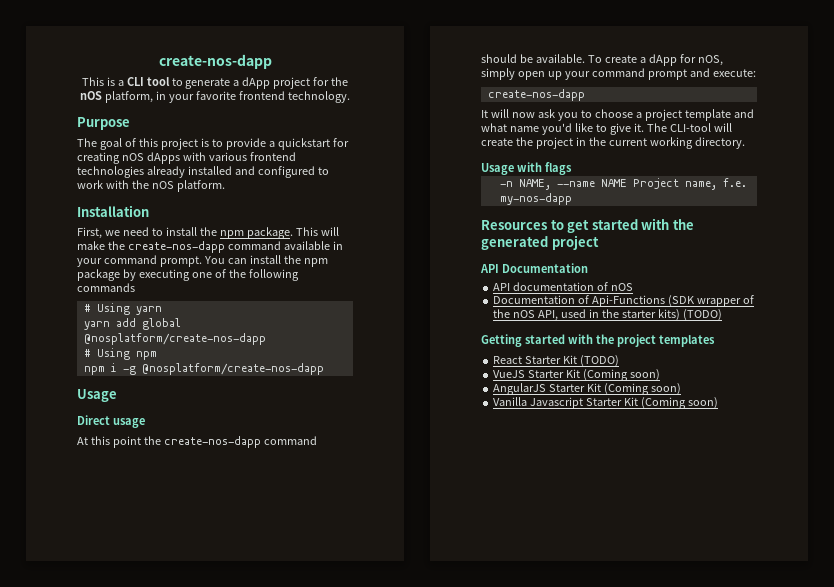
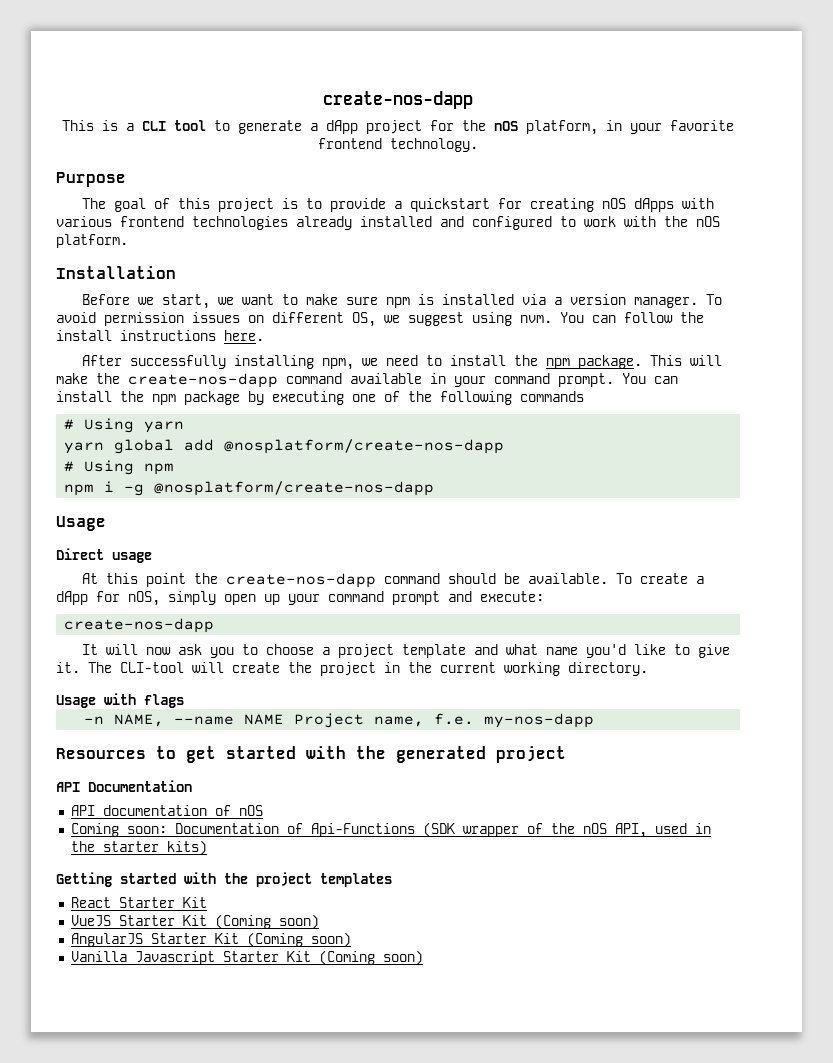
- First, we need to install the npm package.
+ Before we start, we want to make sure npm is installed via a version manager. To avoid permission issues on different OS, we suggest using nvm. You can follow the install instructions here.
+ After successfully installing npm, we need to install the npm package.
- yarn add global @nosplatform/create-nos-dapp
+ yarn global add @nosplatform/create-nos-dapp
- Documentation of Api-Functions (SDK wrapper of the nOS API, used in the starter kits) (TODO)
+ Coming soon: Documentation of Api-Functions (SDK wrapper of the nOS API, used in the starter kits)
- React Starter Kit (TODO)
+ React Starter Kit

